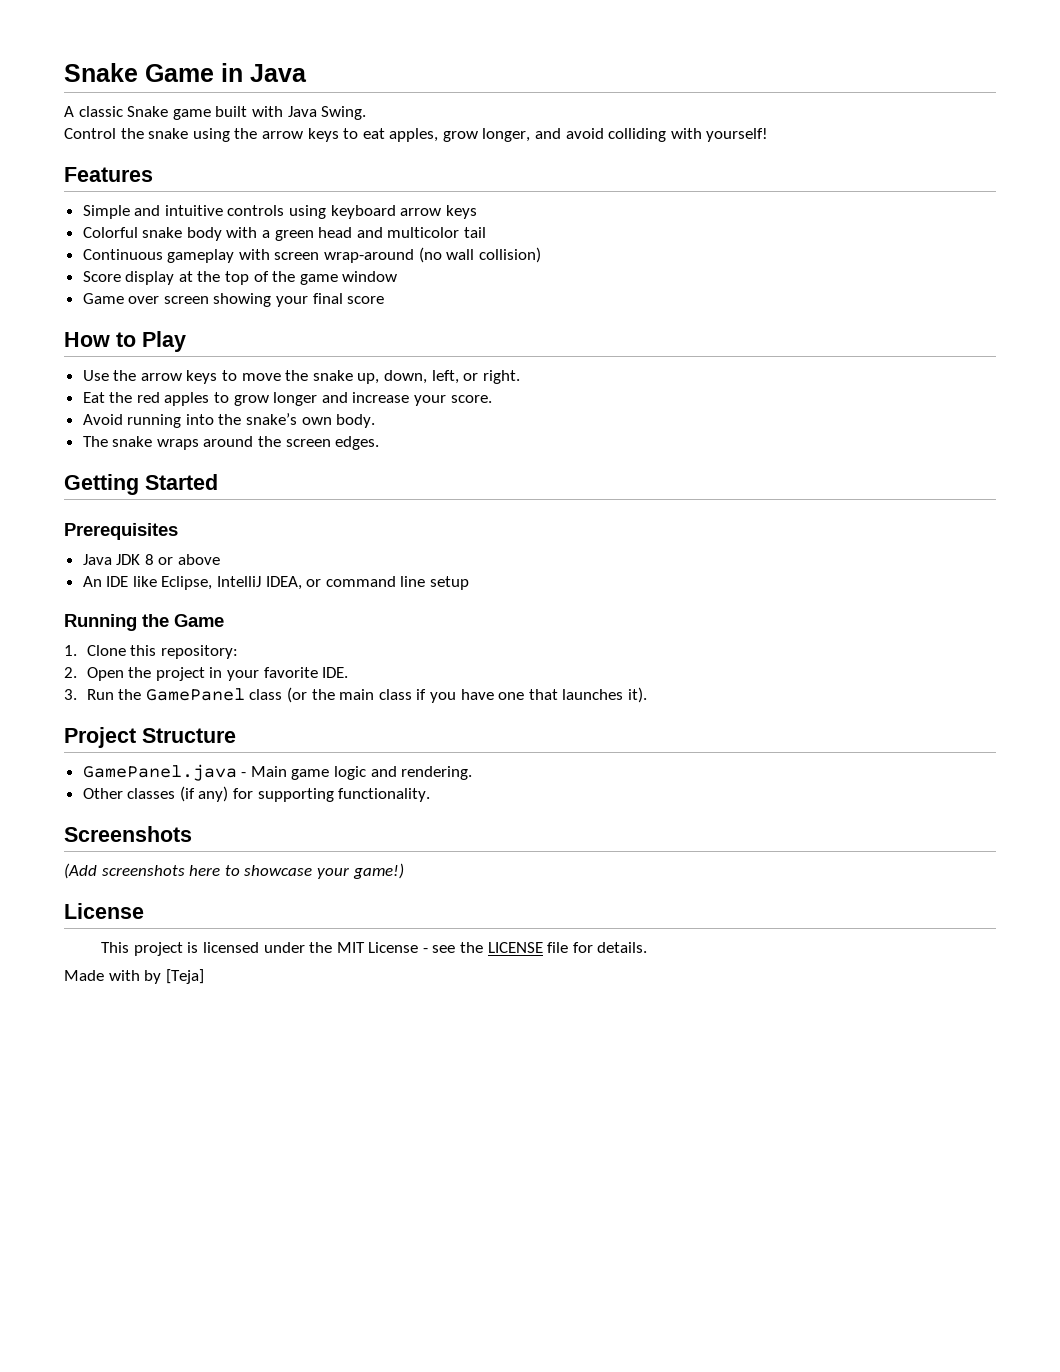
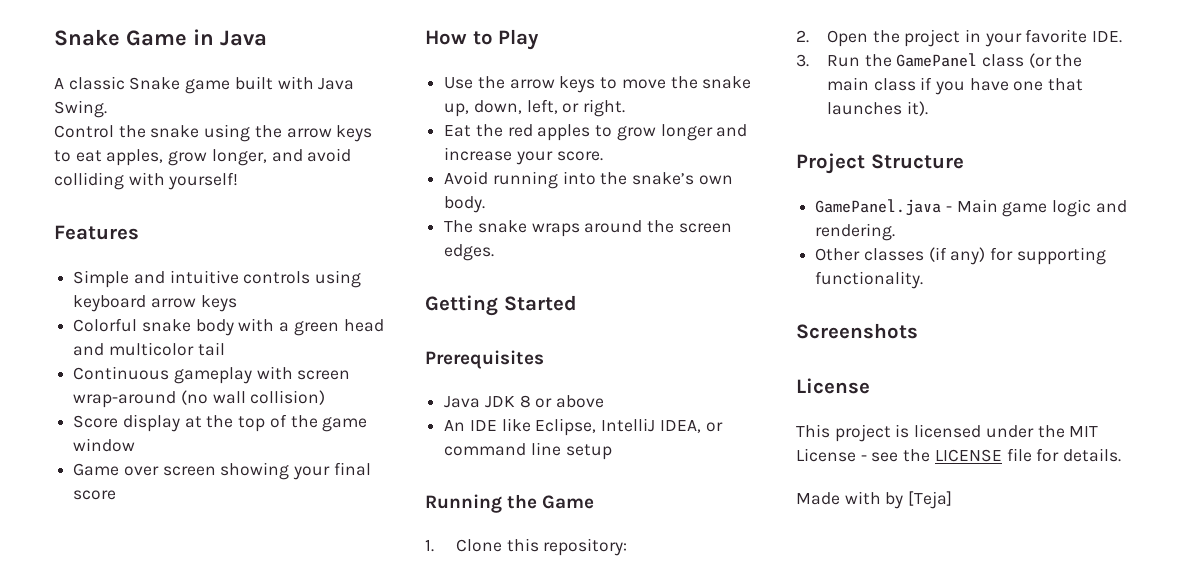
- (Add screenshots here to showcase your game!)

